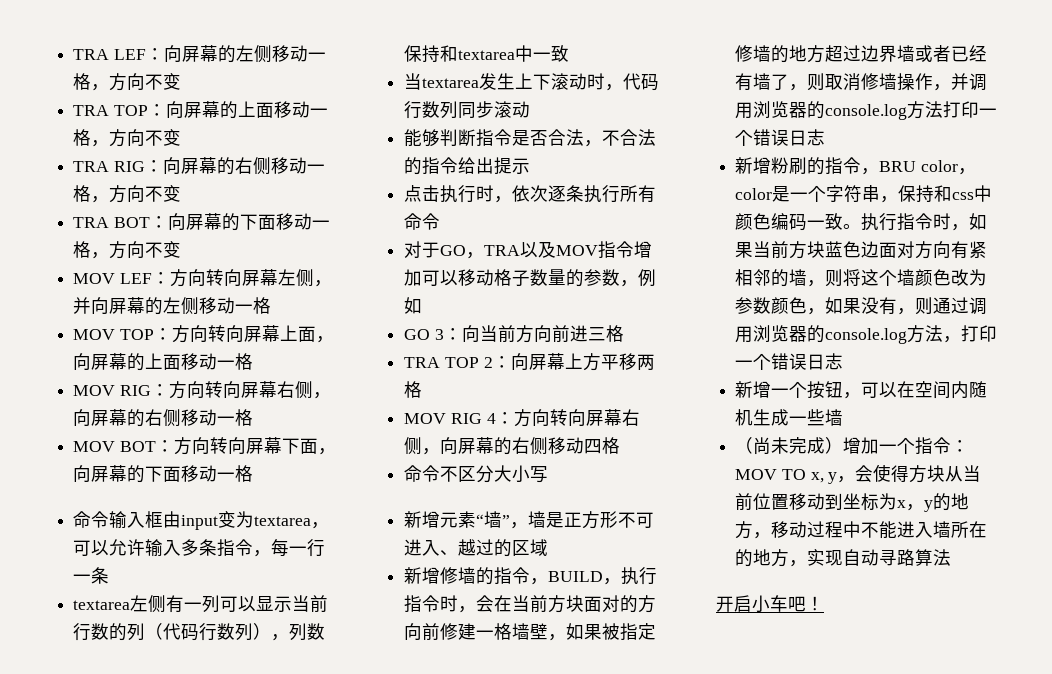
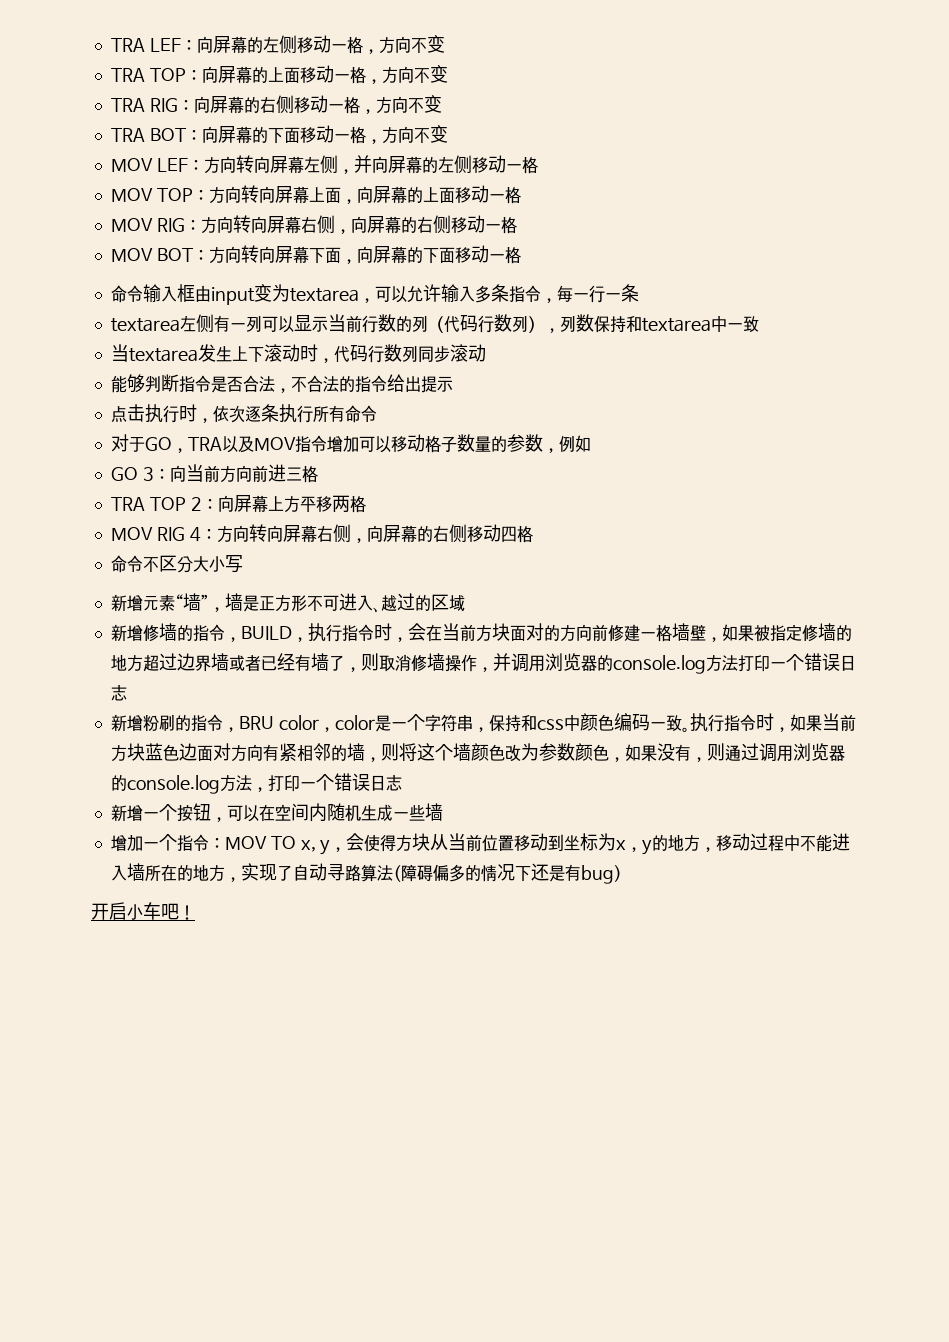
- （尚未完成）增加一个指令：MOV TO x, y，会使得方块从当前位置移动到坐标为x，y的地方，移动过程中不能进入墙所在的地方，实现自动寻路算法
+ 增加一个指令：MOV TO x, y，会使得方块从当前位置移动到坐标为x，y的地方，移动过程中不能进入墙所在的地方，实现了自动寻路算法(障碍偏多的情况下还是有bug)

